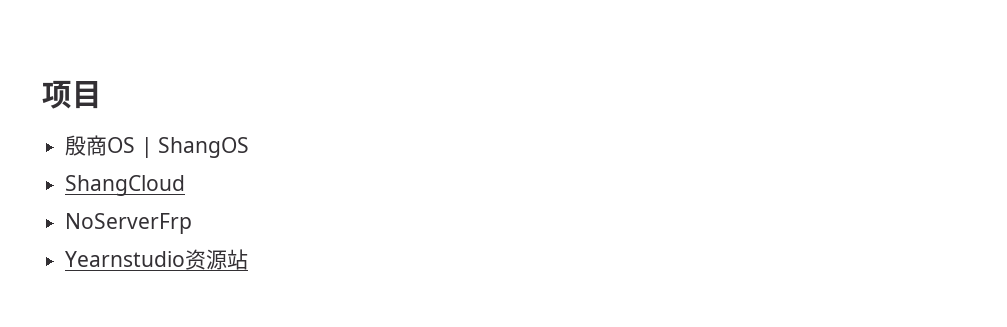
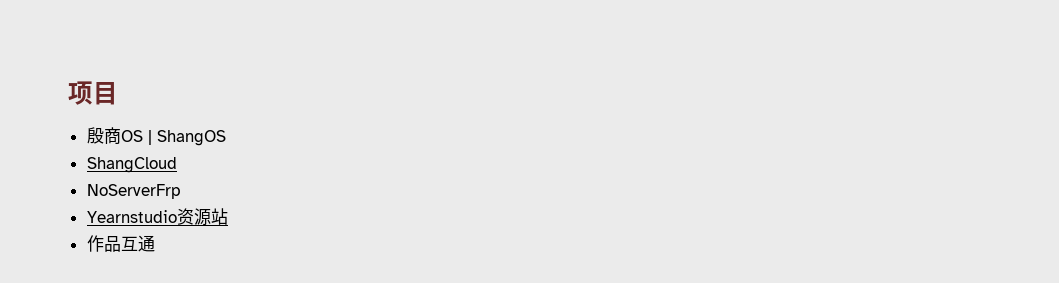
+ 作品互通

